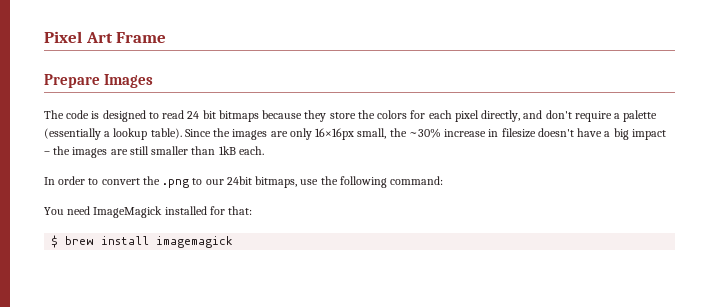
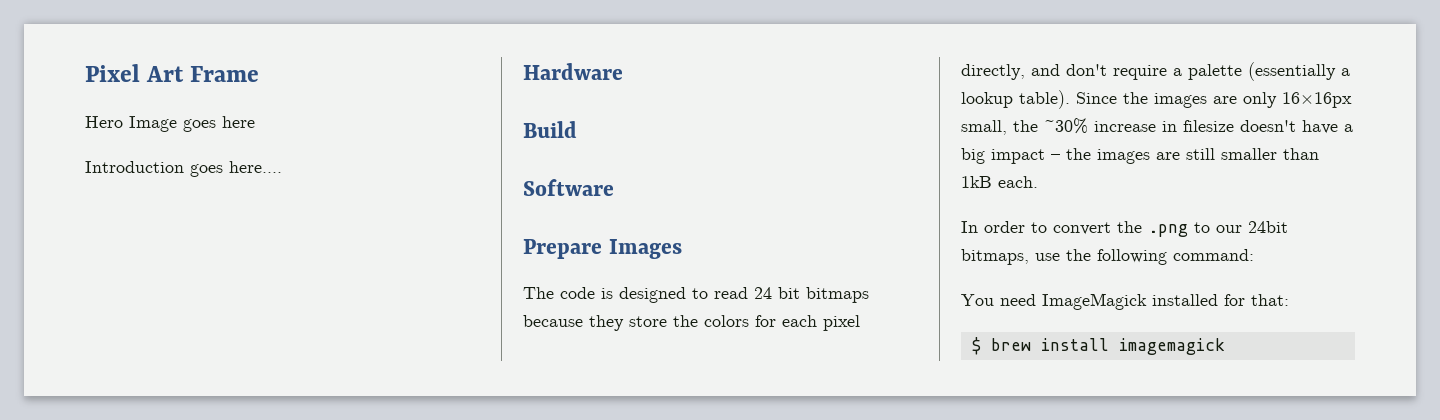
+ Hero Image goes here
+ Introduction goes here....
+ Hardware
+ Build
+ Software

